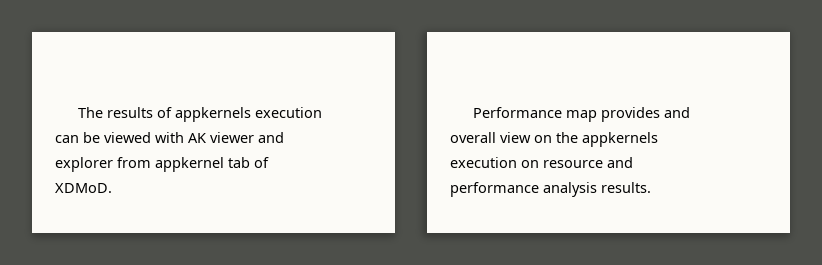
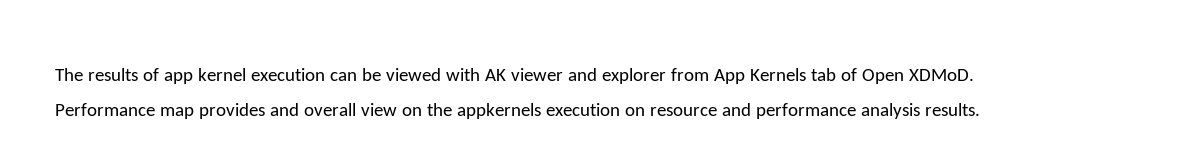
- The results of appkernels execution can be viewed with AK viewer and explorer from appkernel tab of XDMoD.
+ The results of app kernel execution can be viewed with AK viewer and explorer from App Kernels tab of Open XDMoD.

